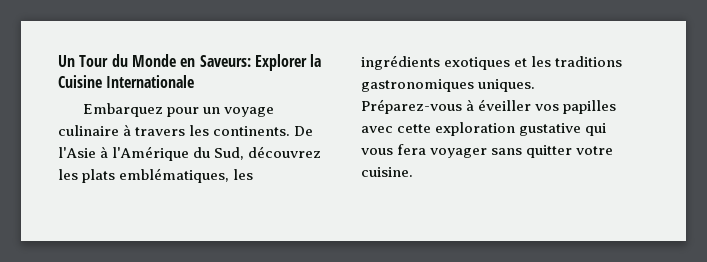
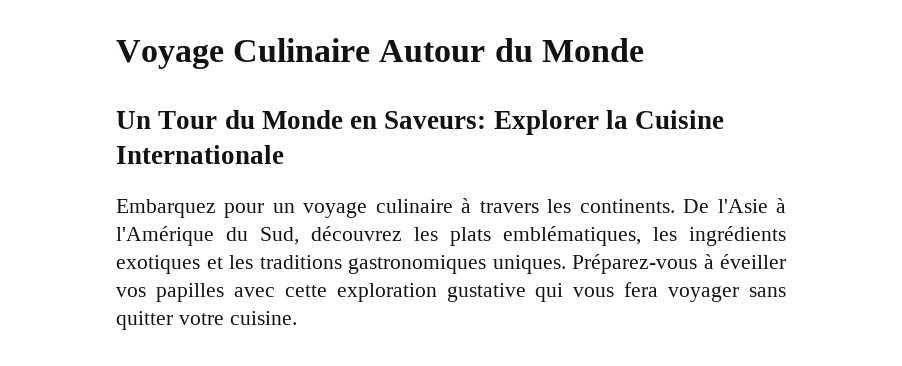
+ Voyage Culinaire Autour du Monde

